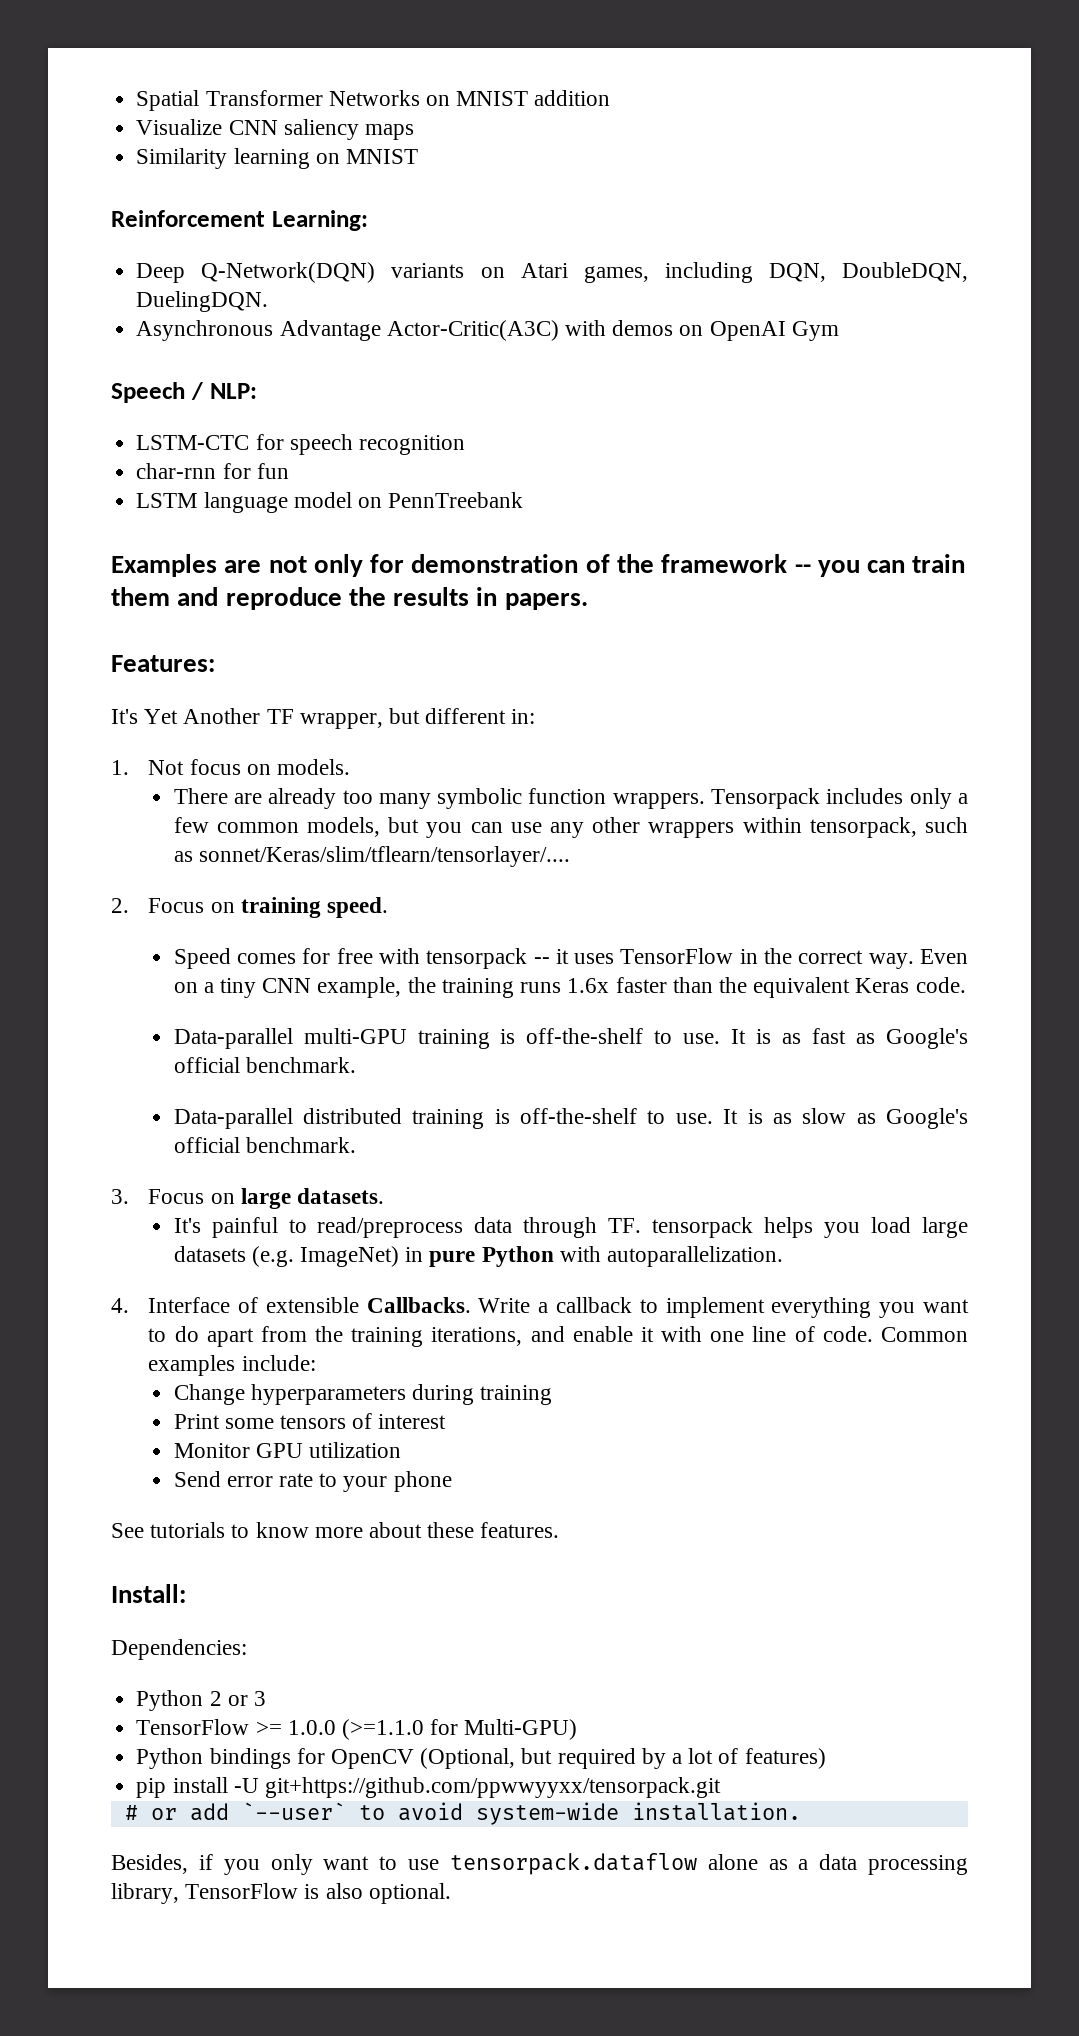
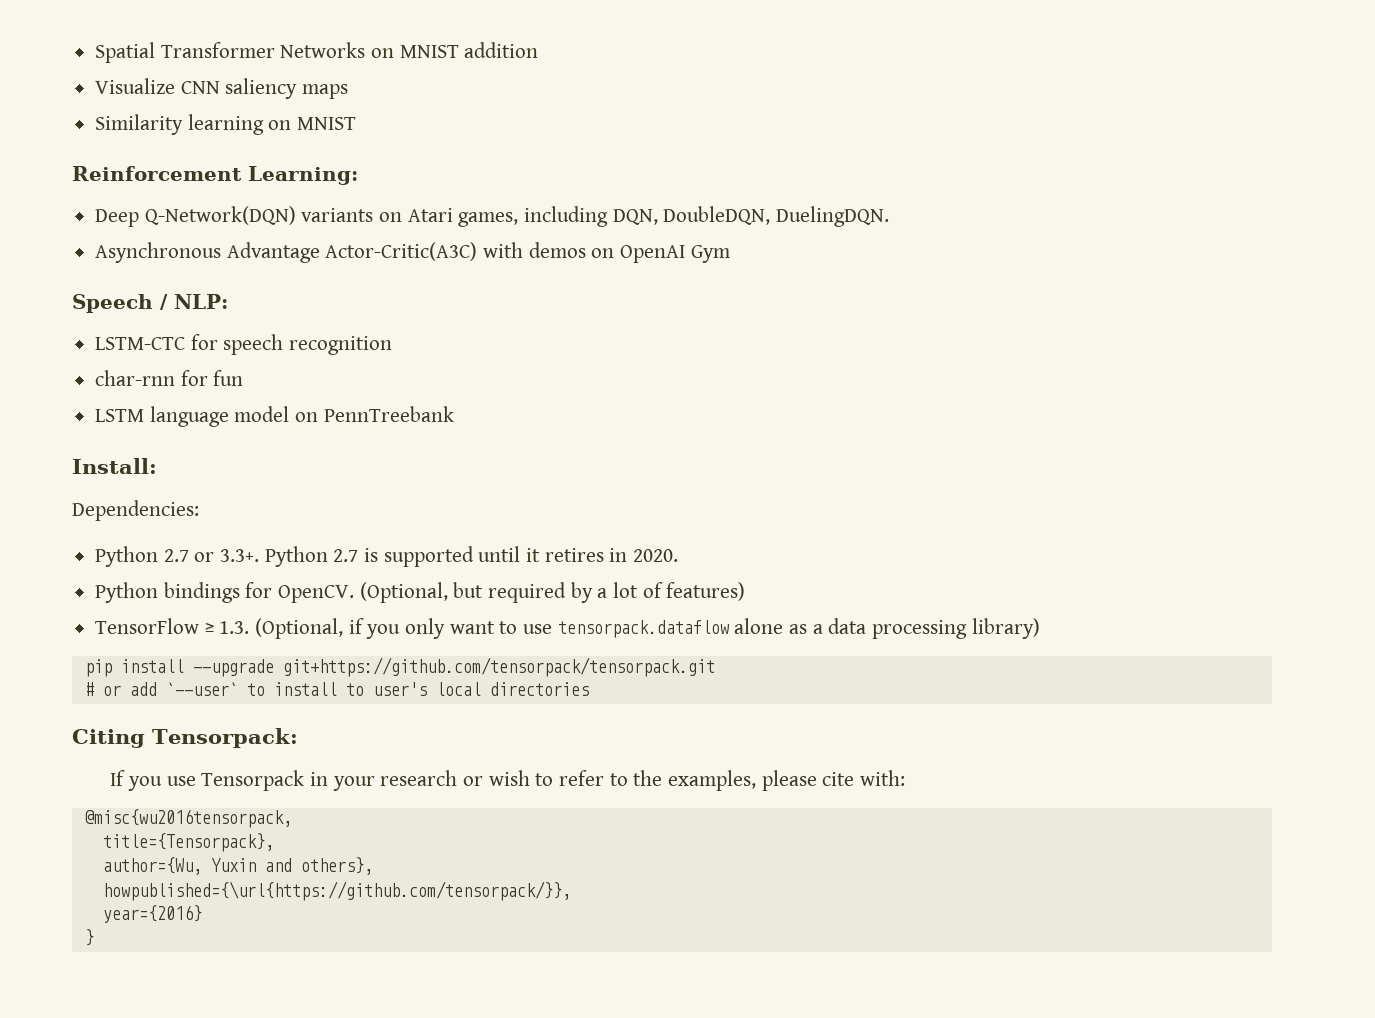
- Examples are not only for demonstration of the framework -- you can train them and reproduce the results in papers.
- Features:
- It's Yet Another TF wrapper, but different in:
- 1. Not focus on models.
- There are already too many symbolic function wrappers. Tensorpack includes only a few common models, but you can use any other wrappers within tensorpack, such as sonnet/Keras/slim/tflearn/tensorlayer/....
- 2. Focus on training speed.
- Speed comes for free with tensorpack -- it uses TensorFlow in the correct way. Even on a tiny CNN example, the training runs 1.6x faster than the equivalent Keras code.
- Data-parallel multi-GPU training is off-the-shelf to use. It is as fast as Google's official benchmark.
- Data-parallel distributed training is off-the-shelf to use. It is as slow as Google's official benchmark.
- 3. Focus on large datasets.
- It's painful to read/preprocess data through TF. tensorpack helps you load large datasets (e.g. ImageNet) in pure Python with autoparallelization.
- 4. Interface of extensible Callbacks. Write a callback to implement everything you want to do apart from the training iterations, and enable it with one line of code. Common examples include:
- Change hyperparameters during training
- Print some tensors of interest
- Monitor GPU utilization
- Send error rate to your phone
- See tutorials to know more about these features.
  Install:
  Dependencies:
- Python 2 or 3
- TensorFlow >= 1.0.0 (>=1.1.0 for Multi-GPU)
+ Python 2.7 or 3.3+. Python 2.7 is supported until it retires in 2020.
- Python bindings for OpenCV (Optional, but required by a lot of features)
+ Python bindings for OpenCV. (Optional, but required by a lot of features)
- pip install -U git+https://github.com/ppwwyyxx/tensorpack.git
- # or add `--user` to avoid system-wide installation.
- Besides, if you only want to use tensorpack.dataflow alone as a data processing library, TensorFlow is also optional.
+ TensorFlow ≥ 1.3. (Optional, if you only want to use tensorpack.dataflow alone as a data processing library)
+ pip install --upgrade git+https://github.com/tensorpack/tensorpack.git
+ # or add `--user` to install to user's local directories
+ Citing Tensorpack:
+ If you use Tensorpack in your research or wish to refer to the examples, please cite with:
+ @misc{wu2016tensorpack,
+ title={Tensorpack},
+ author={Wu, Yuxin and others},
+ howpublished={\url{https://github.com/tensorpack/}},
+ year={2016}
+ }

